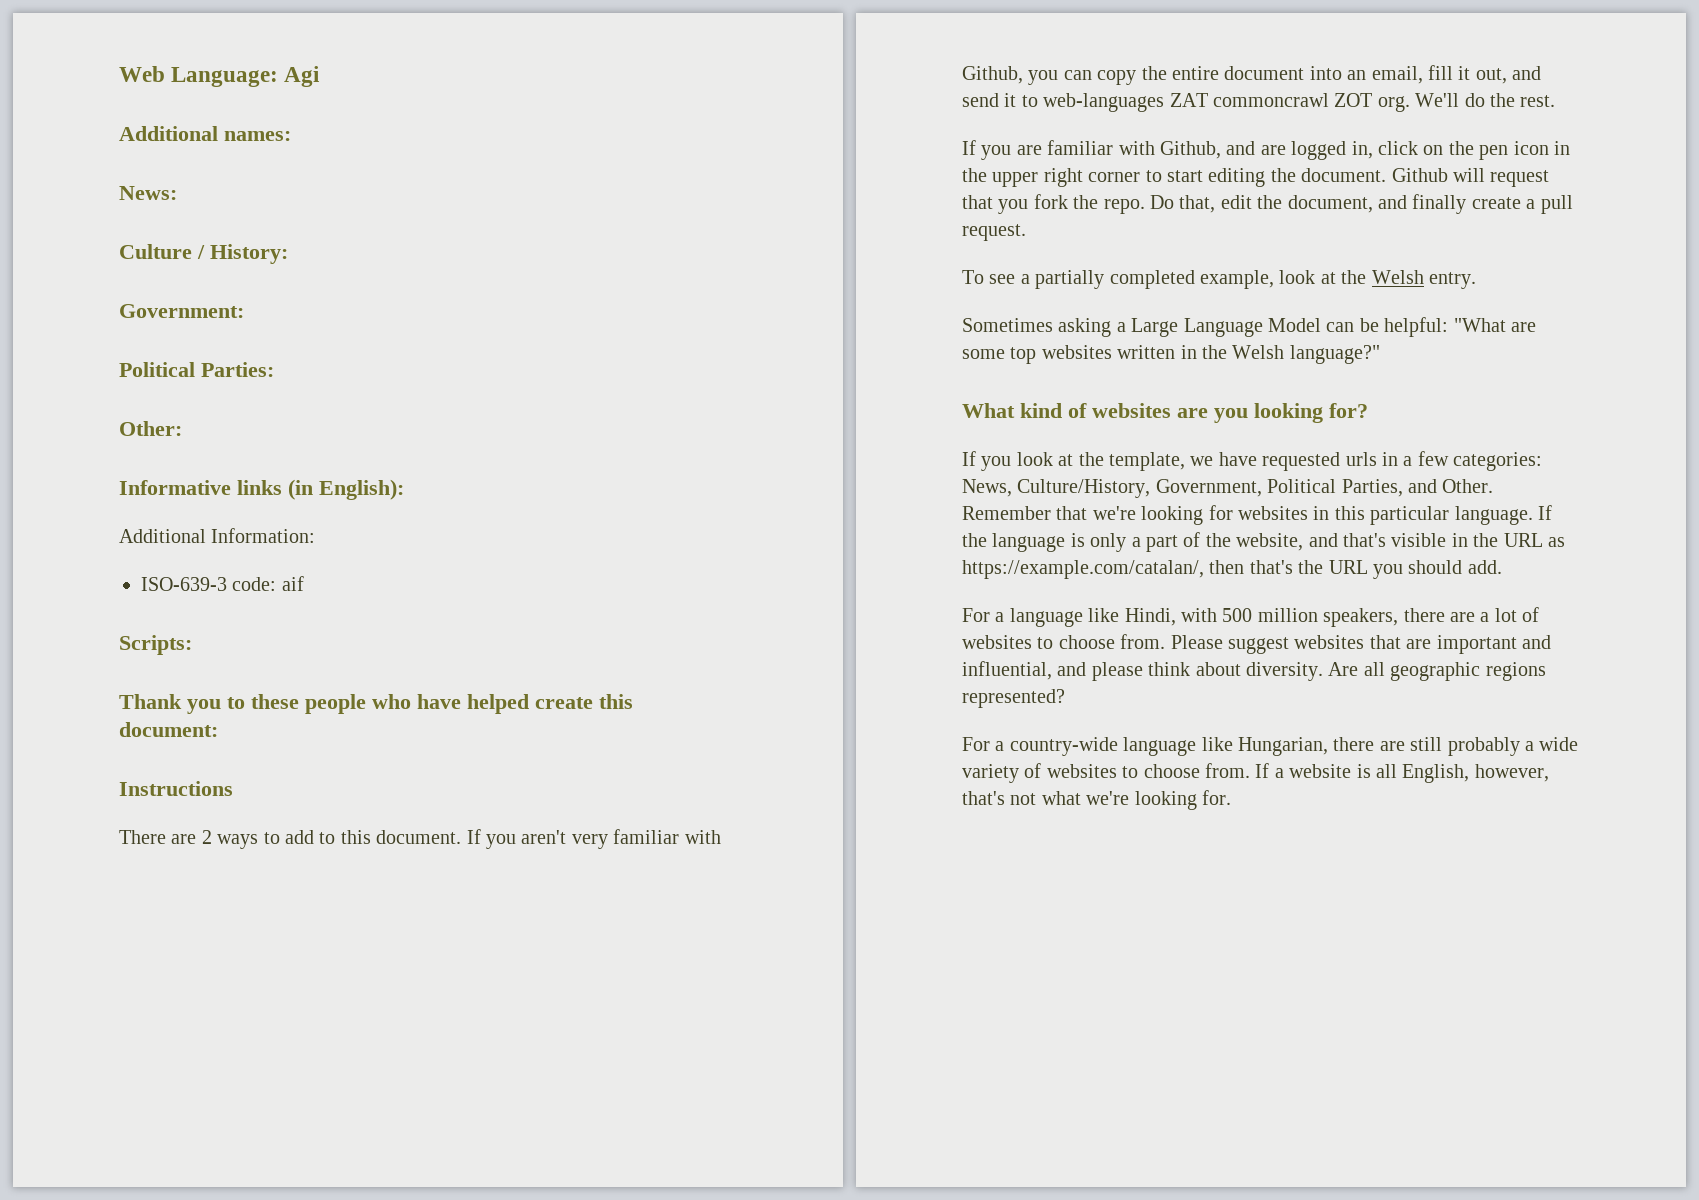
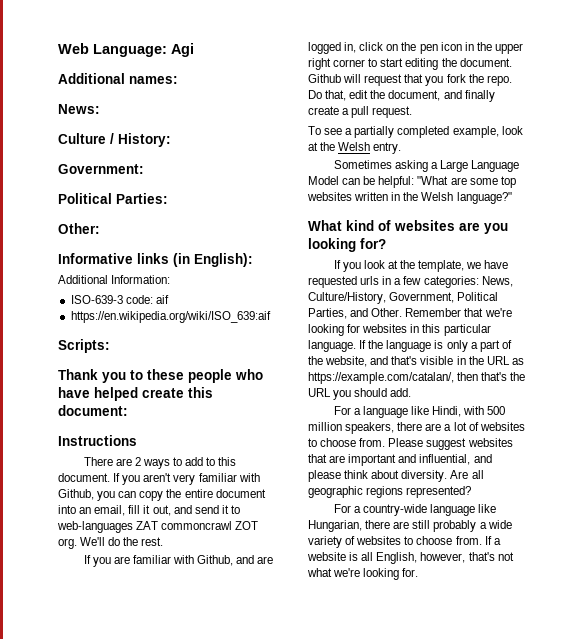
+ https://en.wikipedia.org/wiki/ISO_639:aif

